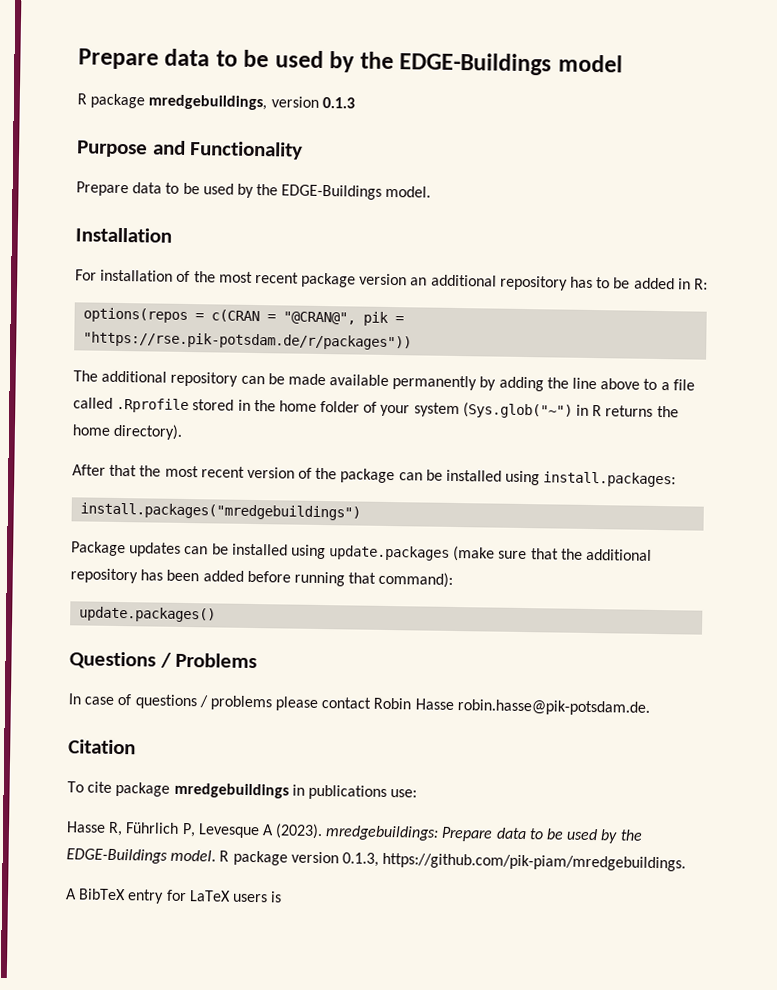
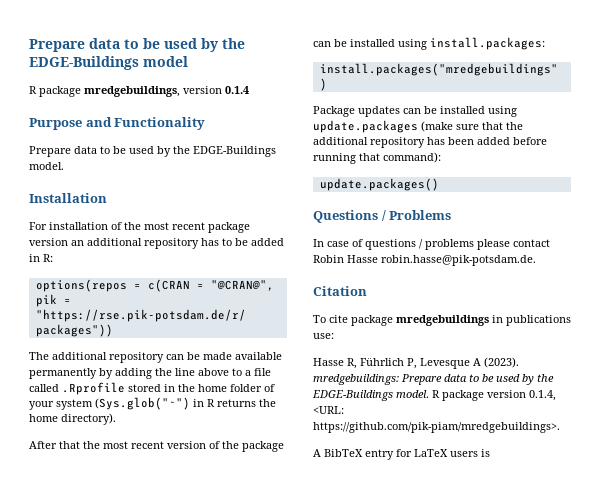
- R package mredgebuildings, version 0.1.3
+ R package mredgebuildings, version 0.1.4
- R package version 0.1.3, https://github.com/pik-piam/mredgebuildings.
+ R package version 0.1.4, <URL: https://github.com/pik-piam/mredgebuildings>.

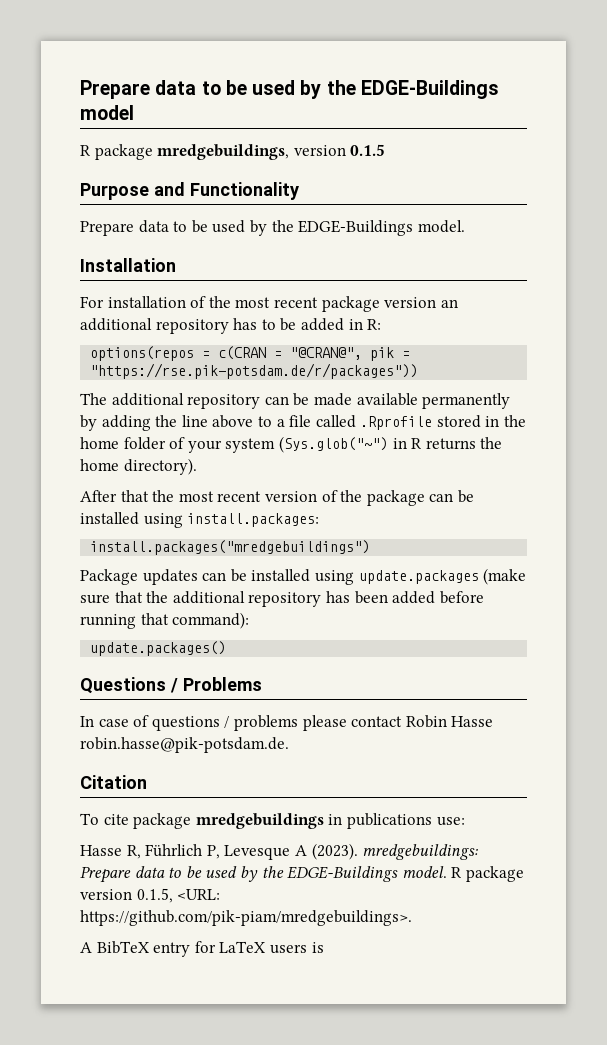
- R package mredgebuildings, version 0.1.4
+ R package mredgebuildings, version 0.1.5
- R package version 0.1.4, <URL: https://github.com/pik-piam/mredgebuildings>.
+ R package version 0.1.5, <URL: https://github.com/pik-piam/mredgebuildings>.

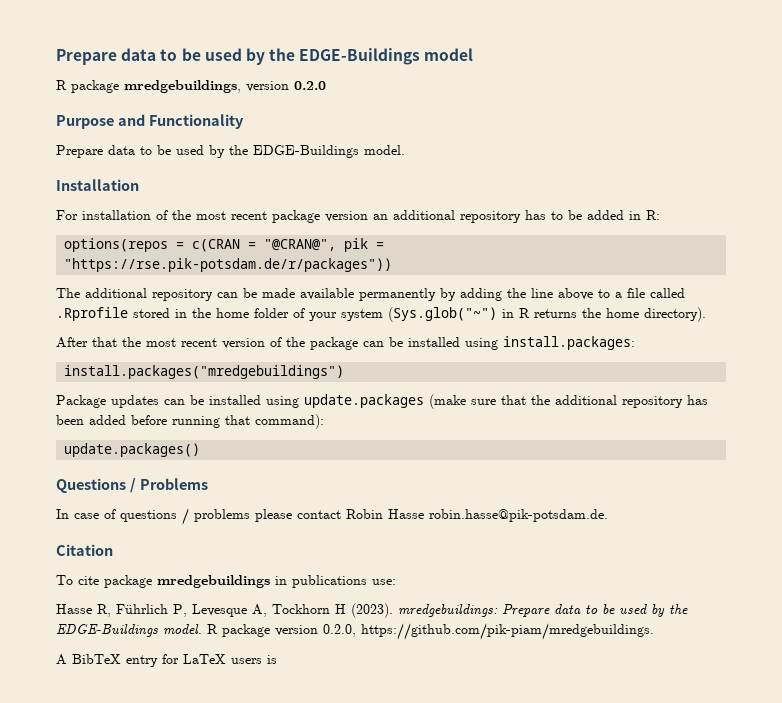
- R package mredgebuildings, version 0.1.5
+ R package mredgebuildings, version 0.2.0
- Hasse R, Führlich P, Levesque A (2023). mredgebuildings: Prepare data to be used by the EDGE-Buildings model.
+ Hasse R, Führlich P, Levesque A, Tockhorn H (2023). mredgebuildings: Prepare data to be used by the EDGE-Buildings model.
- R package version 0.1.5, <URL: https://github.com/pik-piam/mredgebuildings>.
+ R package version 0.2.0, https://github.com/pik-piam/mredgebuildings.

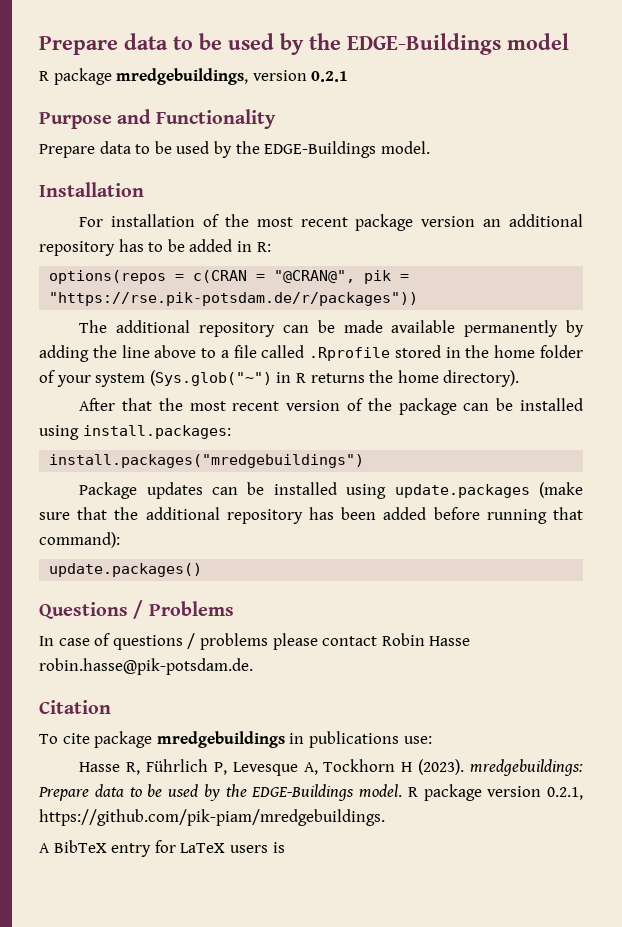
- R package mredgebuildings, version 0.2.0
+ R package mredgebuildings, version 0.2.1
- R package version 0.2.0, https://github.com/pik-piam/mredgebuildings.
+ R package version 0.2.1, https://github.com/pik-piam/mredgebuildings.

